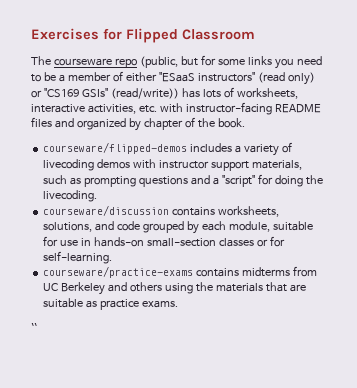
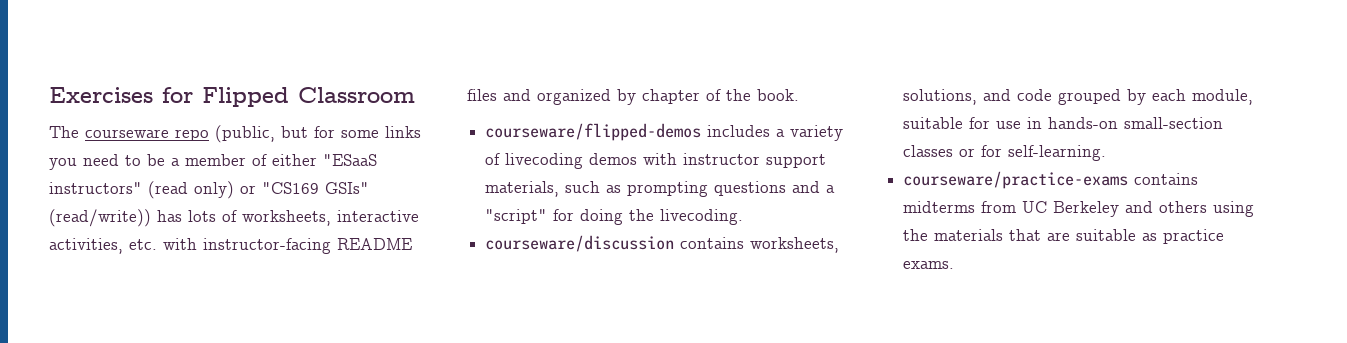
- ``

